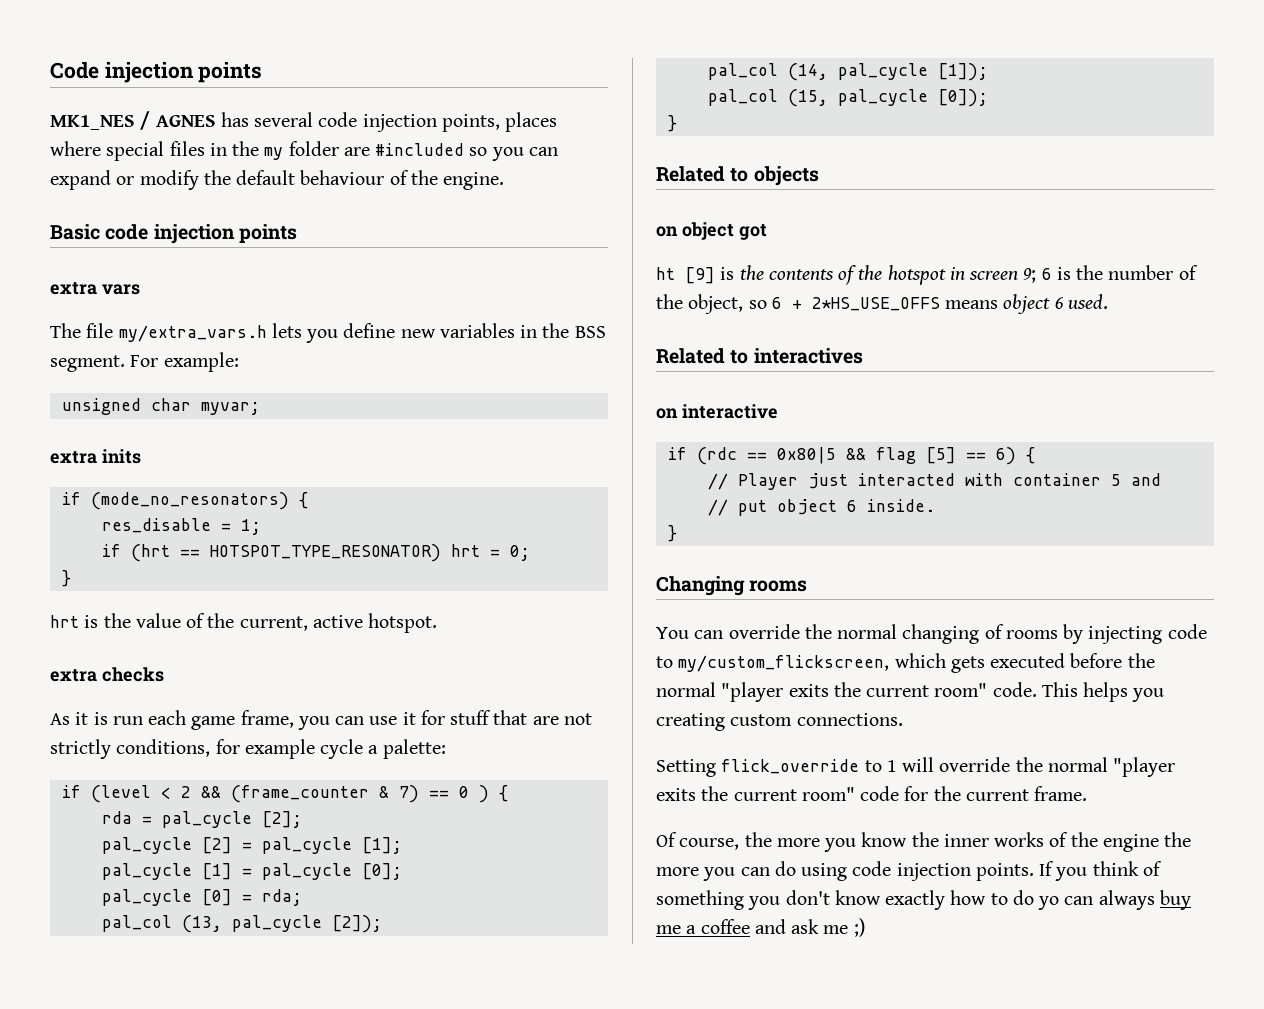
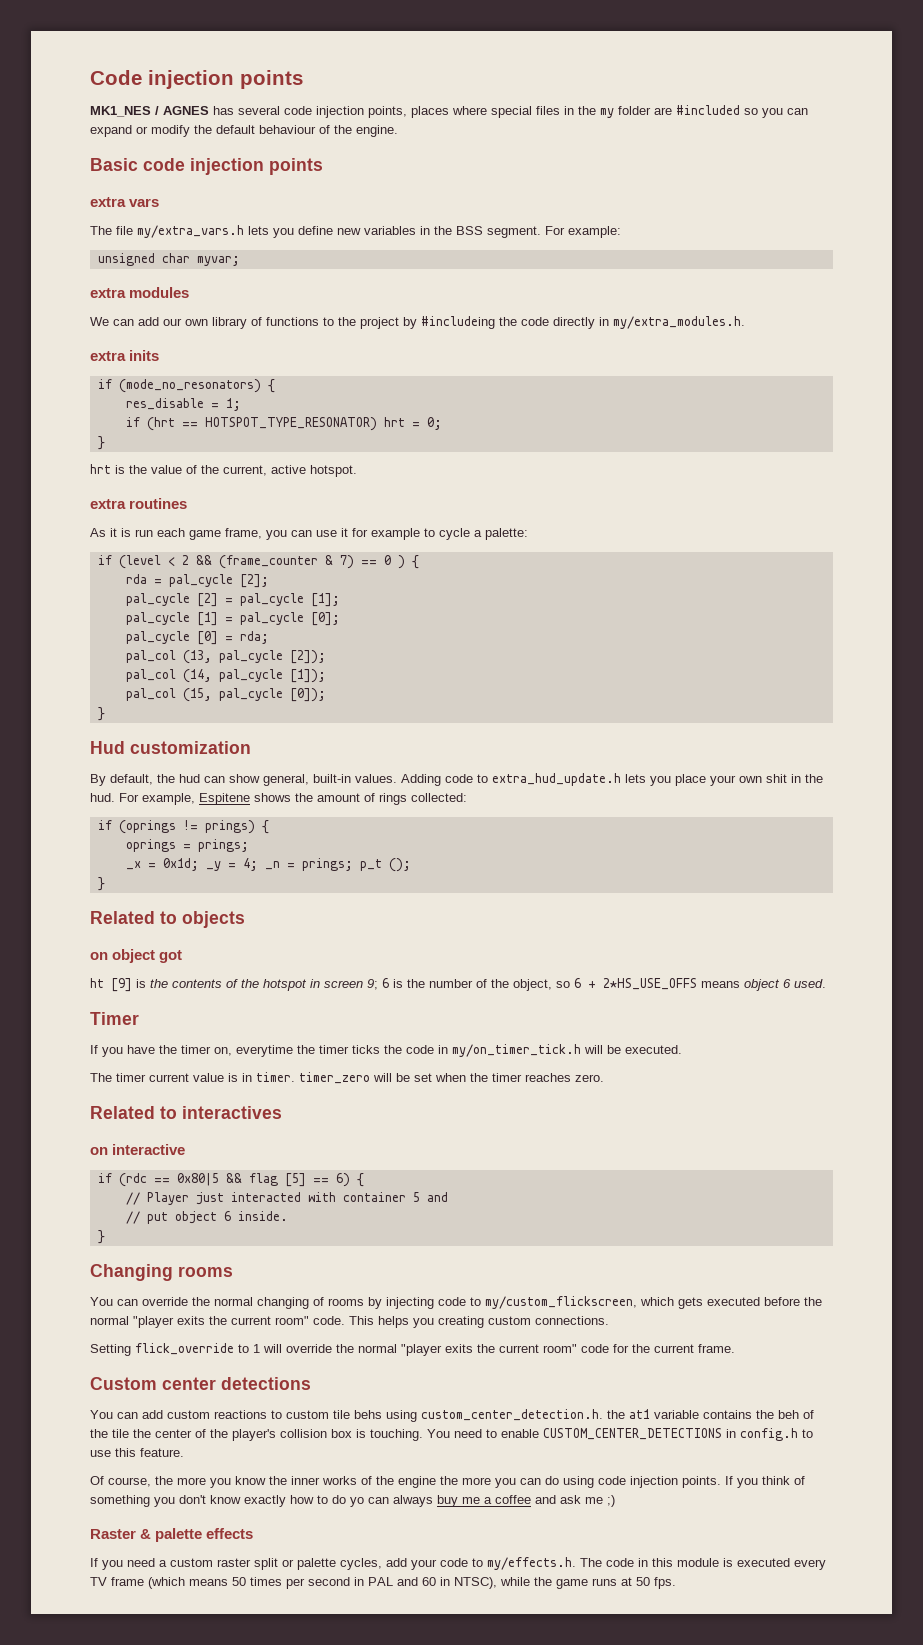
+ extra modules
+ We can add our own library of functions to the project by #includeing the code directly in my/extra_modules.h.
- extra checks
+ extra routines
- As it is run each game frame, you can use it for stuff that are not strictly conditions, for example cycle a palette:
+ As it is run each game frame, you can use it for example to cycle a palette:
+ Hud customization
+ By default, the hud can show general, built-in values. Adding code to extra_hud_update.h lets you place your own shit in the hud. For example, Espitene shows the amount of rings collected:
+ if (oprings != prings) {
+ oprings = prings;
+ _x = 0x1d; _y = 4; _n = prings; p_t ();
+ }
+ Timer
+ If you have the timer on, everytime the timer ticks the code in my/on_timer_tick.h will be executed.
+ The timer current value is in timer. timer_zero will be set when the timer reaches zero.
+ Custom center detections
+ You can add custom reactions to custom tile behs using custom_center_detection.h. the at1 variable contains the beh of the tile the center of the player's collision box is touching. You need to enable CUSTOM_CENTER_DETECTIONS in config.h to use this feature.
+ Raster & palette effects
+ If you need a custom raster split or palette cycles, add your code to my/effects.h. The code in this module is executed every TV frame (which means 50 times per second in PAL and 60 in NTSC), while the game runs at 50 fps.

